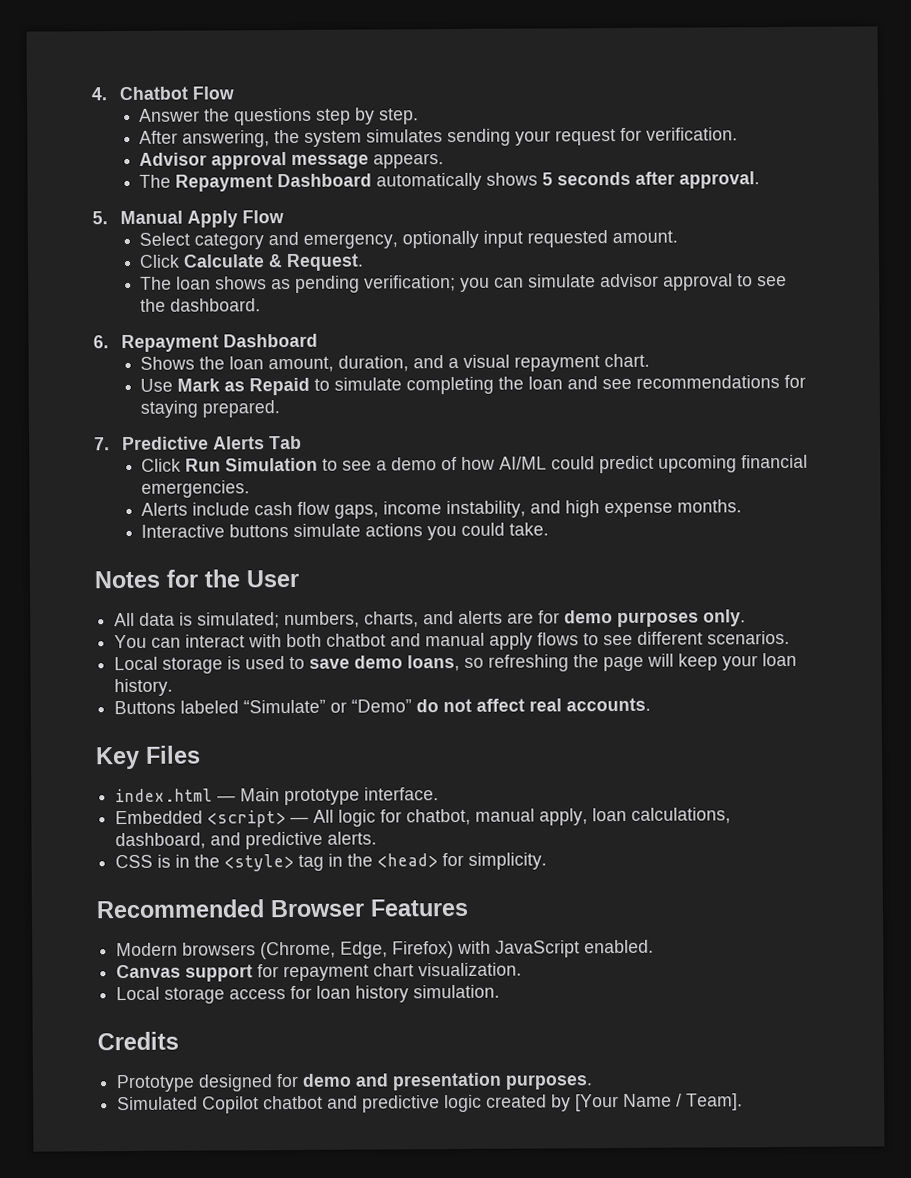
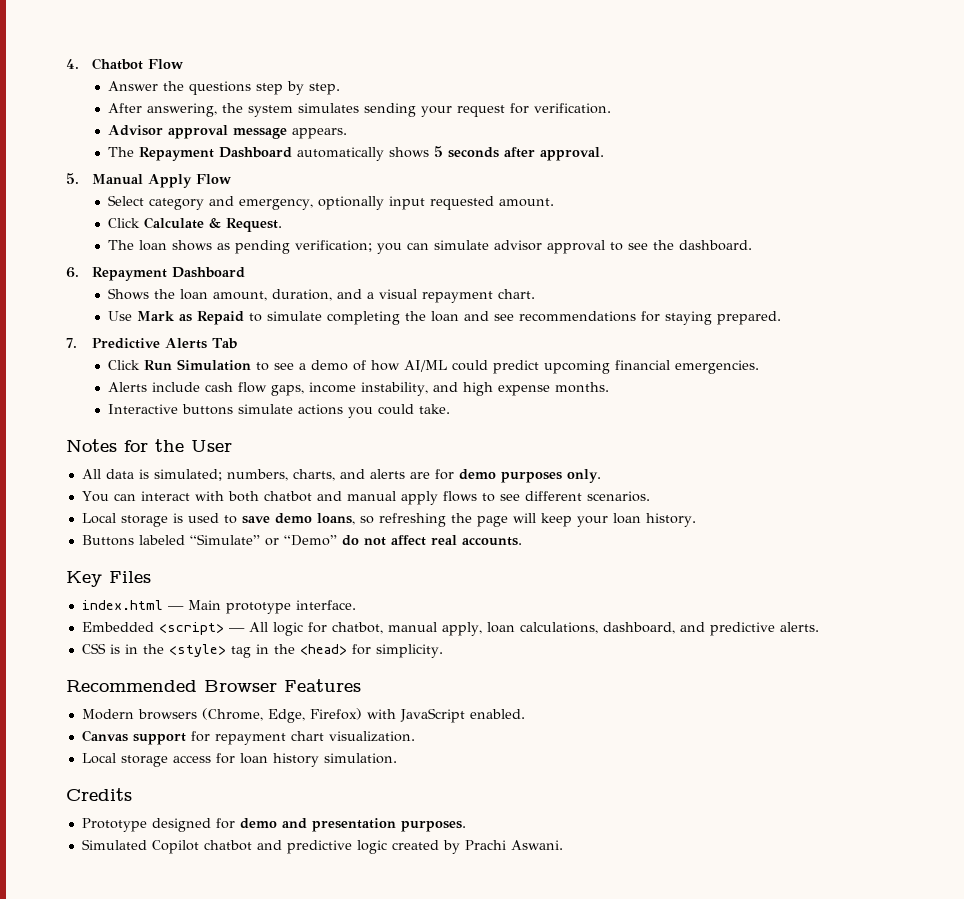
- Simulated Copilot chatbot and predictive logic created by [Your Name / Team].
+ Simulated Copilot chatbot and predictive logic created by Prachi Aswani.

